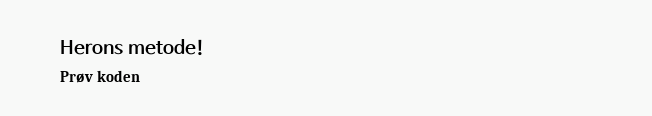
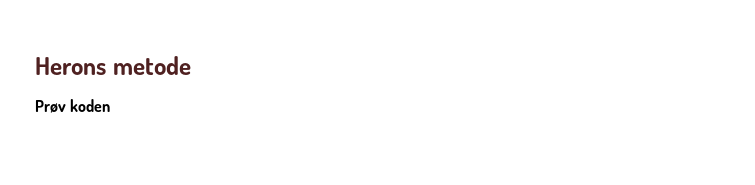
- Herons metode!
+ Herons metode

